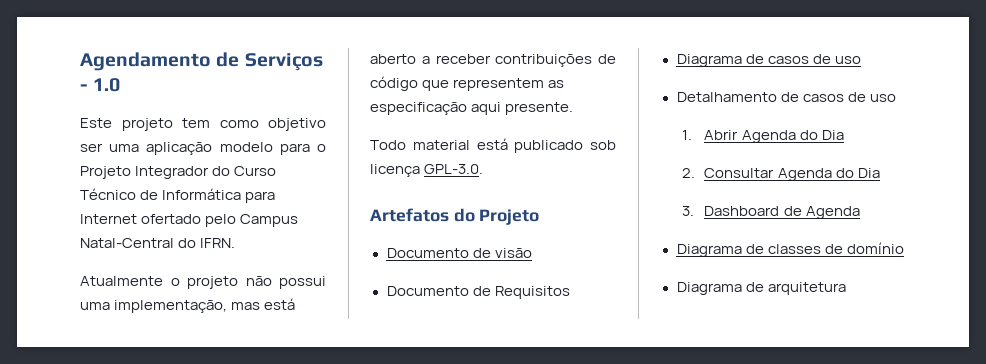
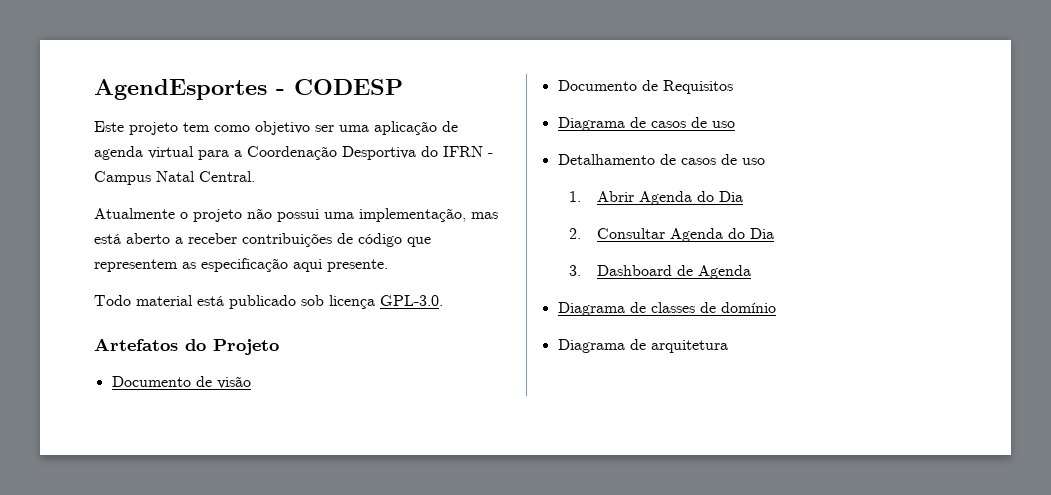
- Agendamento de Serviços - 1.0
+ AgendEsportes - CODESP
- Este projeto tem como objetivo ser uma aplicação modelo para o Projeto Integrador do Curso Técnico de Informática para Internet ofertado pelo Campus Natal-Central do IFRN.
+ Este projeto tem como objetivo ser uma aplicação de agenda virtual para a Coordenação Desportiva do IFRN - Campus Natal Central.

